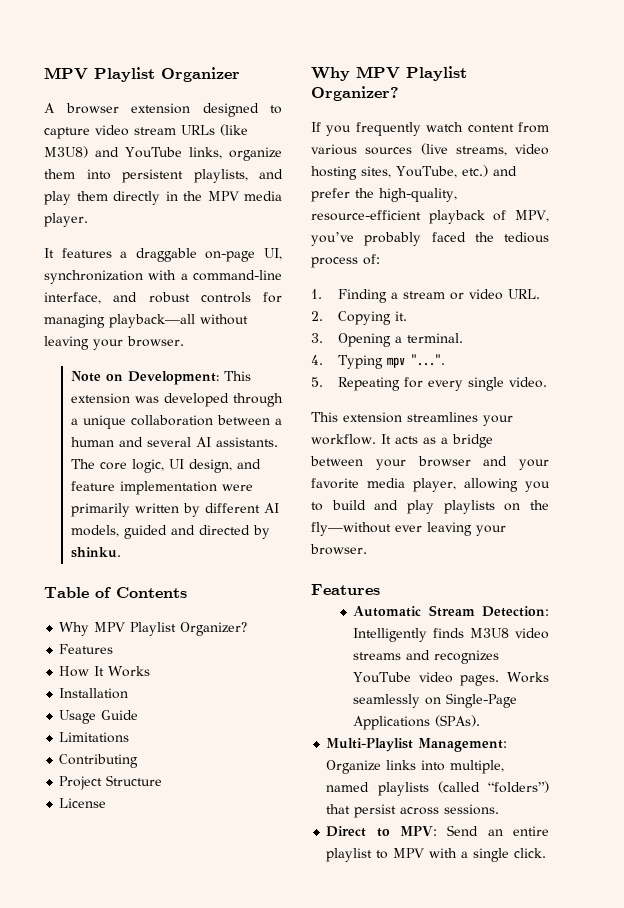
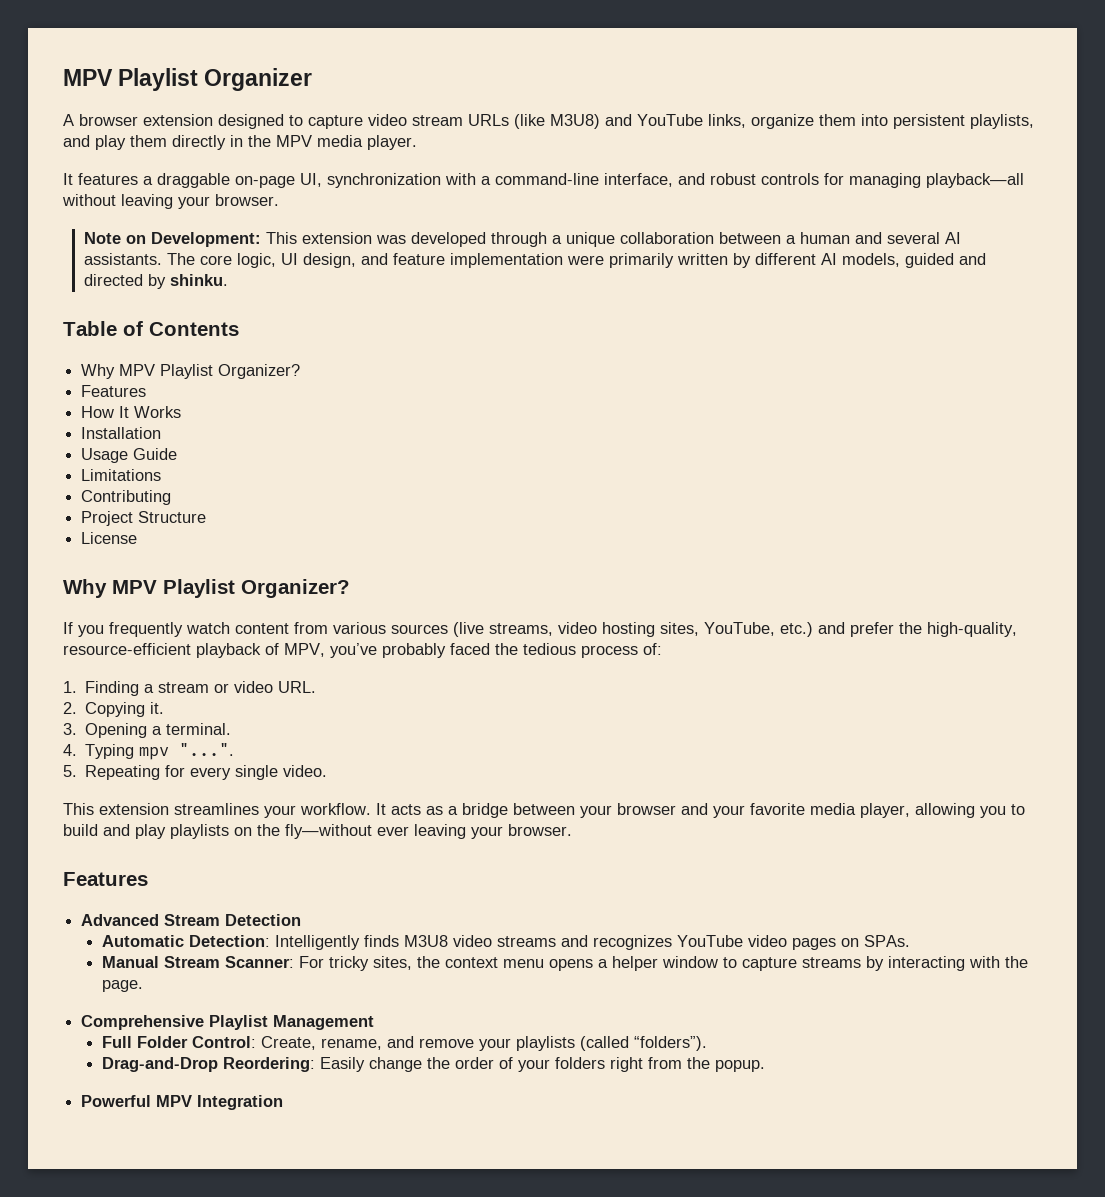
+ Advanced Stream Detection
- Automatic Stream Detection: Intelligently finds M3U8 video streams and recognizes YouTube video pages. Works seamlessly on Single-Page Applications (SPAs).
- Multi-Playlist Management: Organize links into multiple, named playlists (called “folders”) that persist across sessions.
- Direct to MPV: Send an entire playlist to MPV with a single click.
+ Automatic Detection: Intelligently finds M3U8 video streams and recognizes YouTube video pages on SPAs.
+ Manual Stream Scanner: For tricky sites, the context menu opens a helper window to capture streams by interacting with the page.
+ Comprehensive Playlist Management
+ Full Folder Control: Create, rename, and remove your playlists (called “folders”).
+ Drag-and-Drop Reordering: Easily change the order of your folders right from the popup.
+ Powerful MPV Integration

